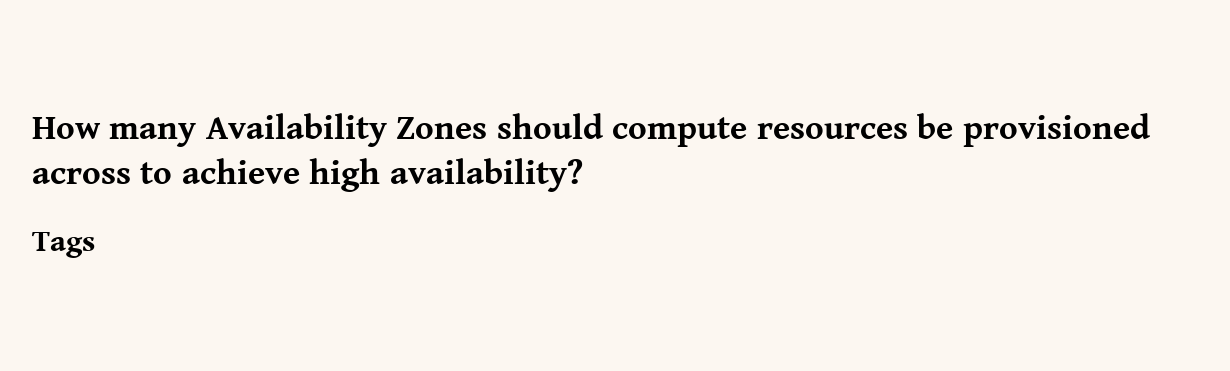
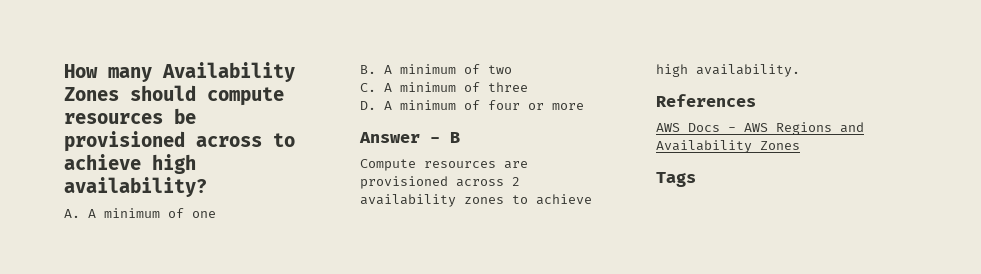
+ A. A minimum of one
+ B. A minimum of two
+ C. A minimum of three
+ D. A minimum of four or more
+ Answer - B
+ Compute resources are provisioned across 2 availability zones to achieve high availability.
+ References
+ AWS Docs - AWS Regions and Availability Zones

